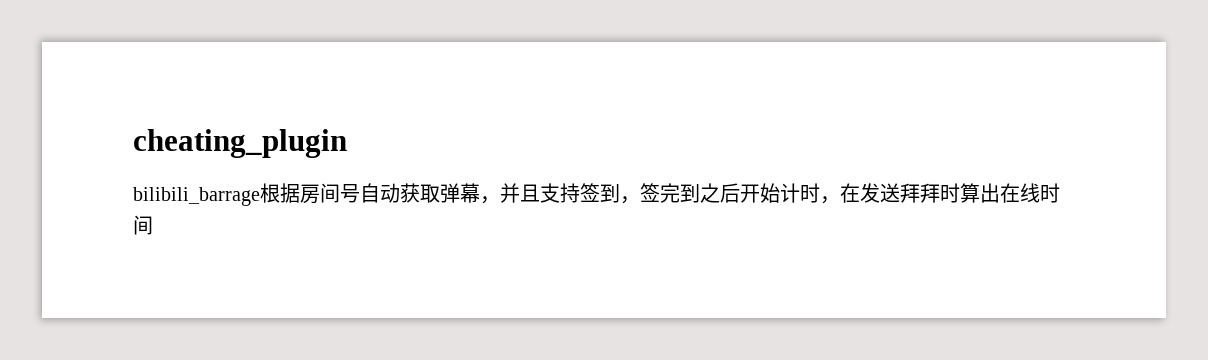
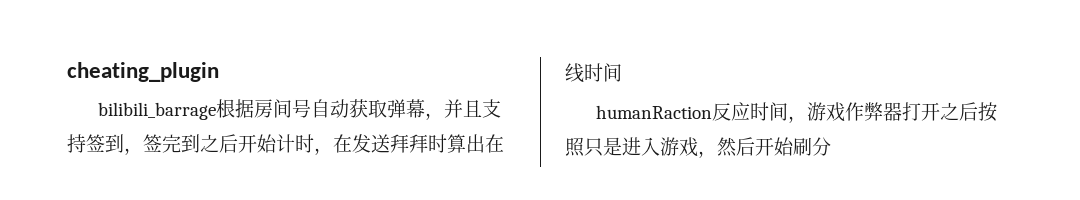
+ humanRaction反应时间，游戏作弊器打开之后按照只是进入游戏，然后开始刷分

